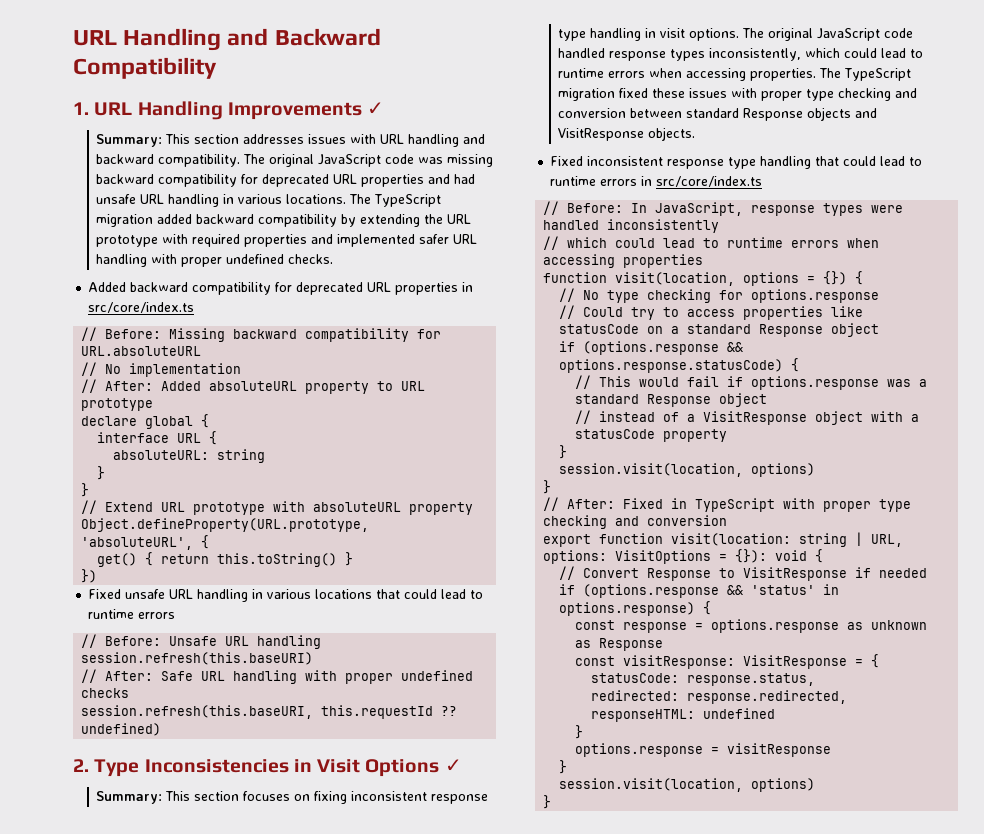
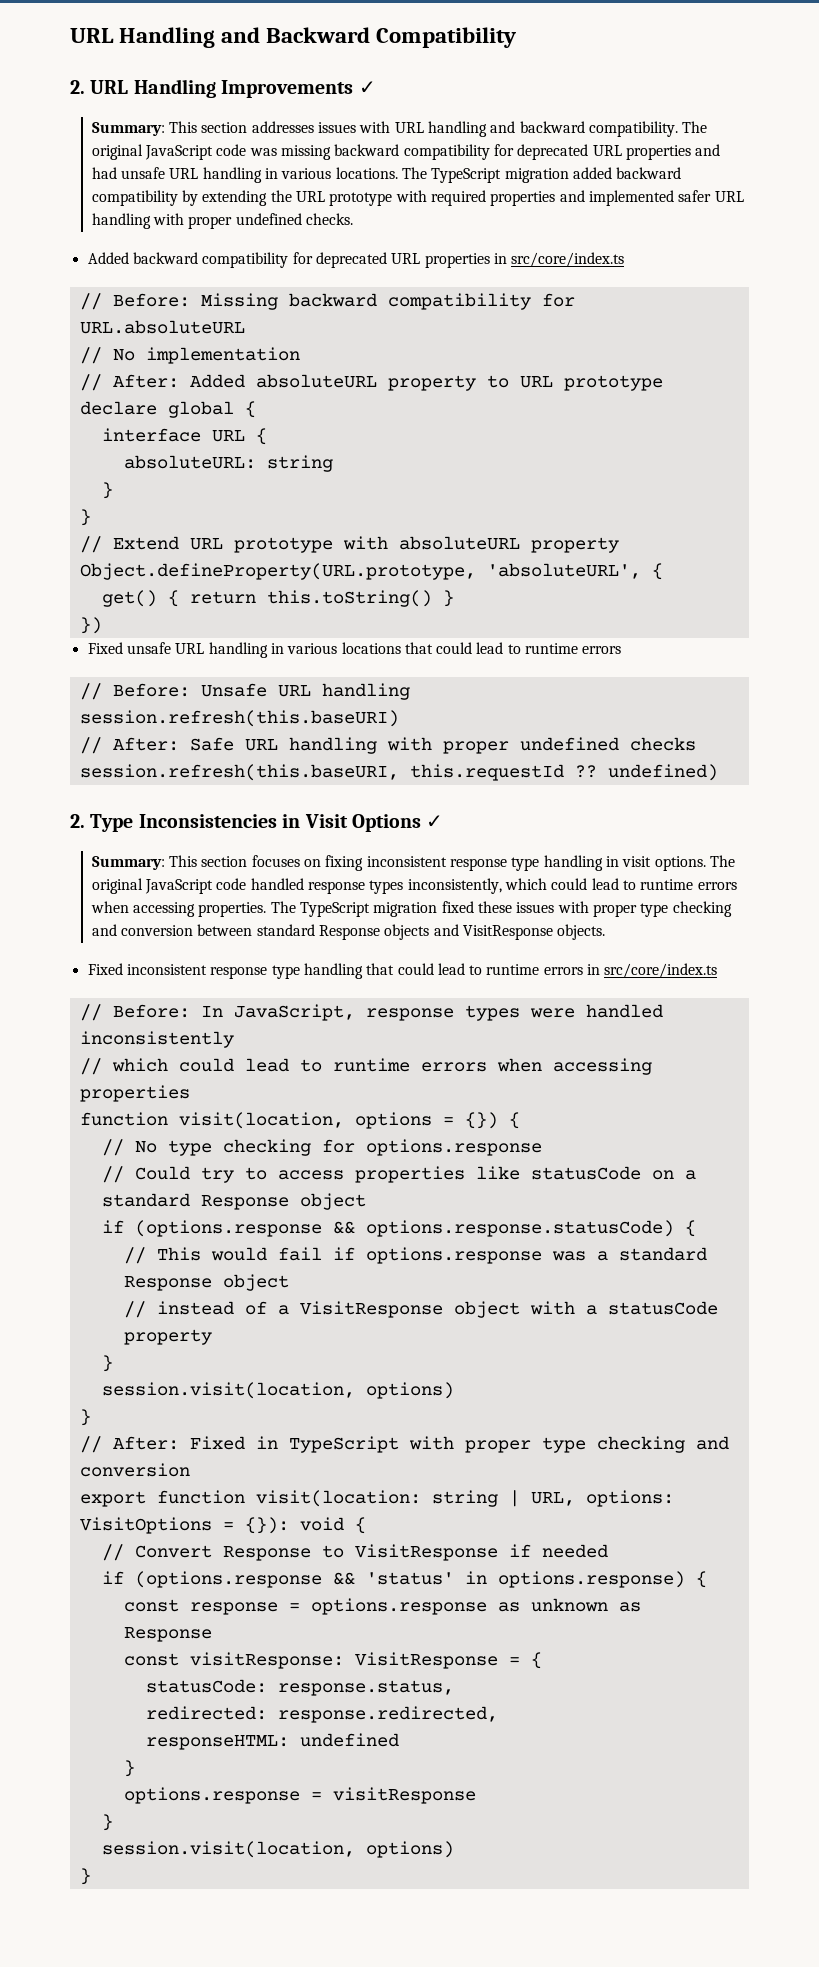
- 1. URL Handling Improvements ✓
+ 2. URL Handling Improvements ✓

